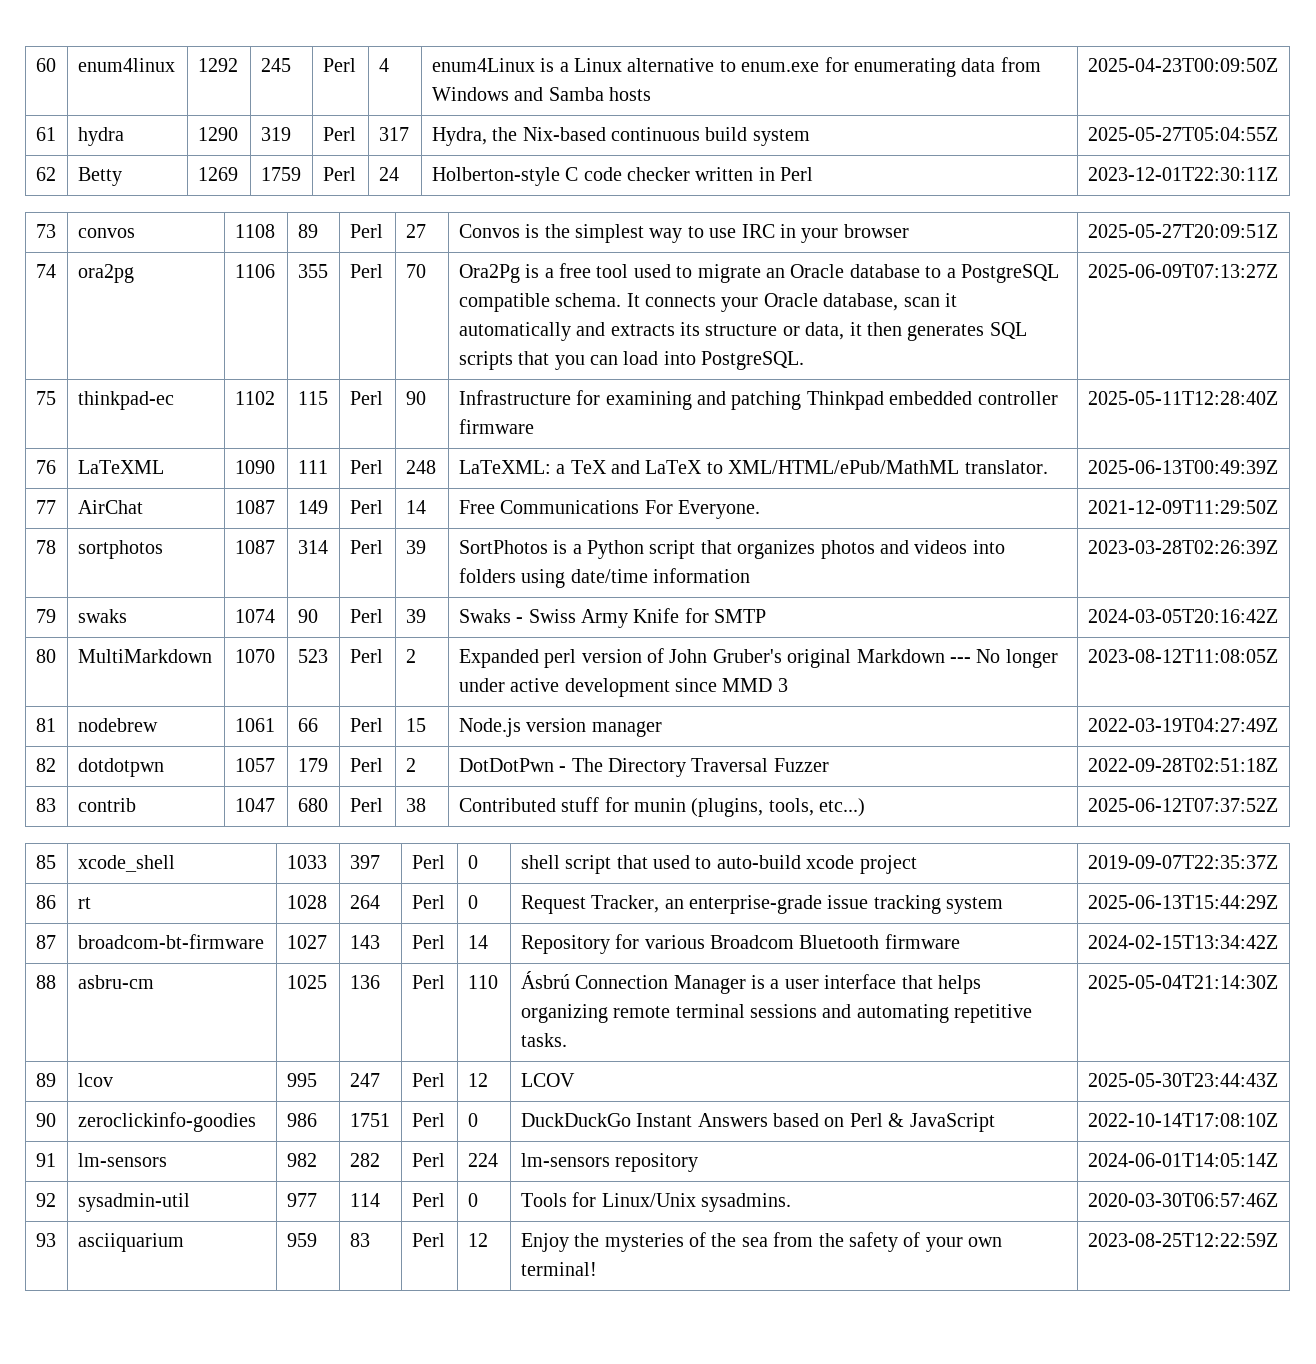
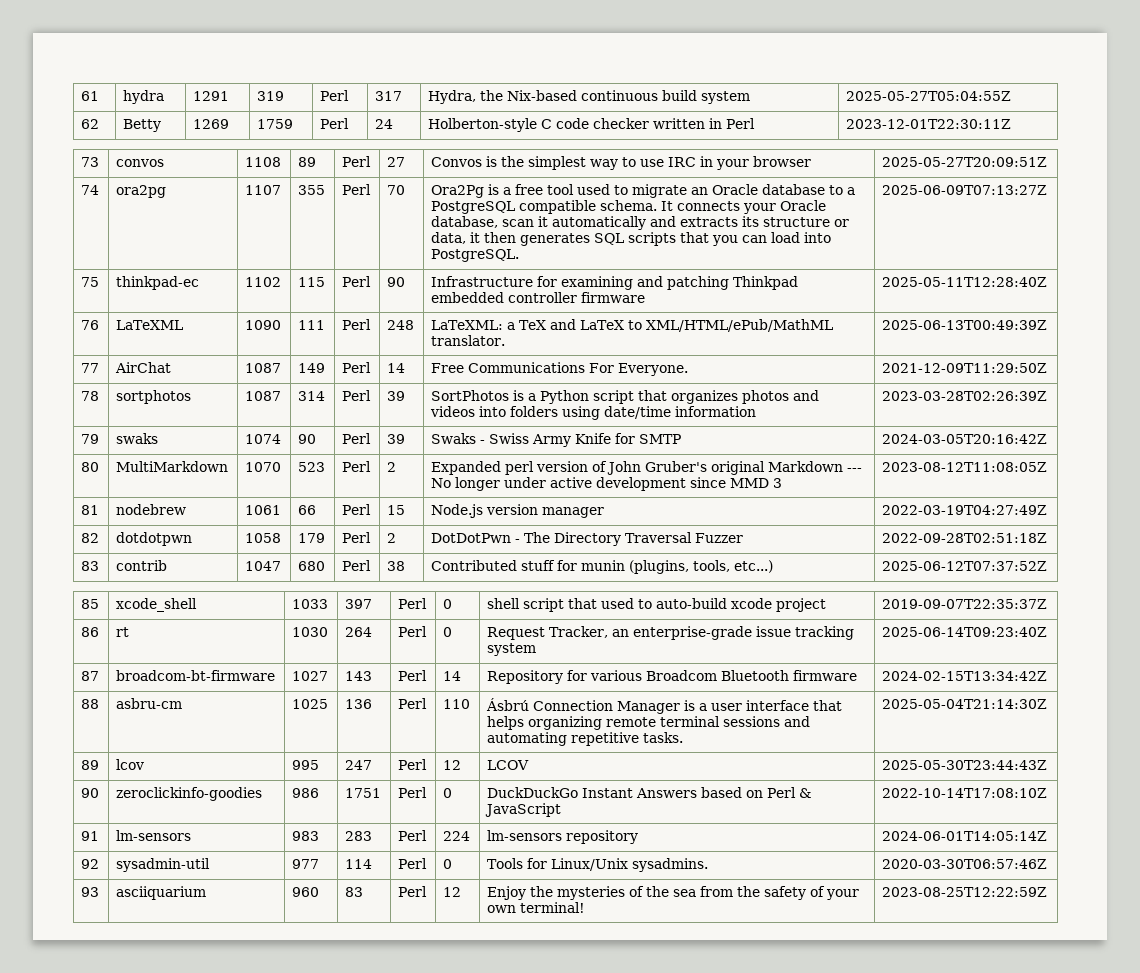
- 60 | enum4linux | 1292 | 245 | Perl | 4 | enum4Linux is a Linux alternative to enum.exe for enumerating data from Windows and Samba hosts | 2025-04-23T00:09:50Z
- 61 | hydra | 1290 | 319 | Perl | 317 | Hydra, the Nix-based continuous build system | 2025-05-27T05:04:55Z
+ 61 | hydra | 1291 | 319 | Perl | 317 | Hydra, the Nix-based continuous build system | 2025-05-27T05:04:55Z
- 1106
+ 1107
- 82 | dotdotpwn | 1057 | 179 | Perl | 2 | DotDotPwn - The Directory Traversal Fuzzer | 2022-09-28T02:51:18Z
+ 82 | dotdotpwn | 1058 | 179 | Perl | 2 | DotDotPwn - The Directory Traversal Fuzzer | 2022-09-28T02:51:18Z
- 86 | rt | 1028 | 264 | Perl | 0 | Request Tracker, an enterprise-grade issue tracking system | 2025-06-13T15:44:29Z
+ 86 | rt | 1030 | 264 | Perl | 0 | Request Tracker, an enterprise-grade issue tracking system | 2025-06-14T09:23:40Z
- 91 | lm-sensors | 982 | 282 | Perl | 224 | lm-sensors repository | 2024-06-01T14:05:14Z
+ 91 | lm-sensors | 983 | 283 | Perl | 224 | lm-sensors repository | 2024-06-01T14:05:14Z
- 93 | asciiquarium | 959 | 83 | Perl | 12 | Enjoy the mysteries of the sea from the safety of your own terminal! | 2023-08-25T12:22:59Z
+ 93 | asciiquarium | 960 | 83 | Perl | 12 | Enjoy the mysteries of the sea from the safety of your own terminal! | 2023-08-25T12:22:59Z

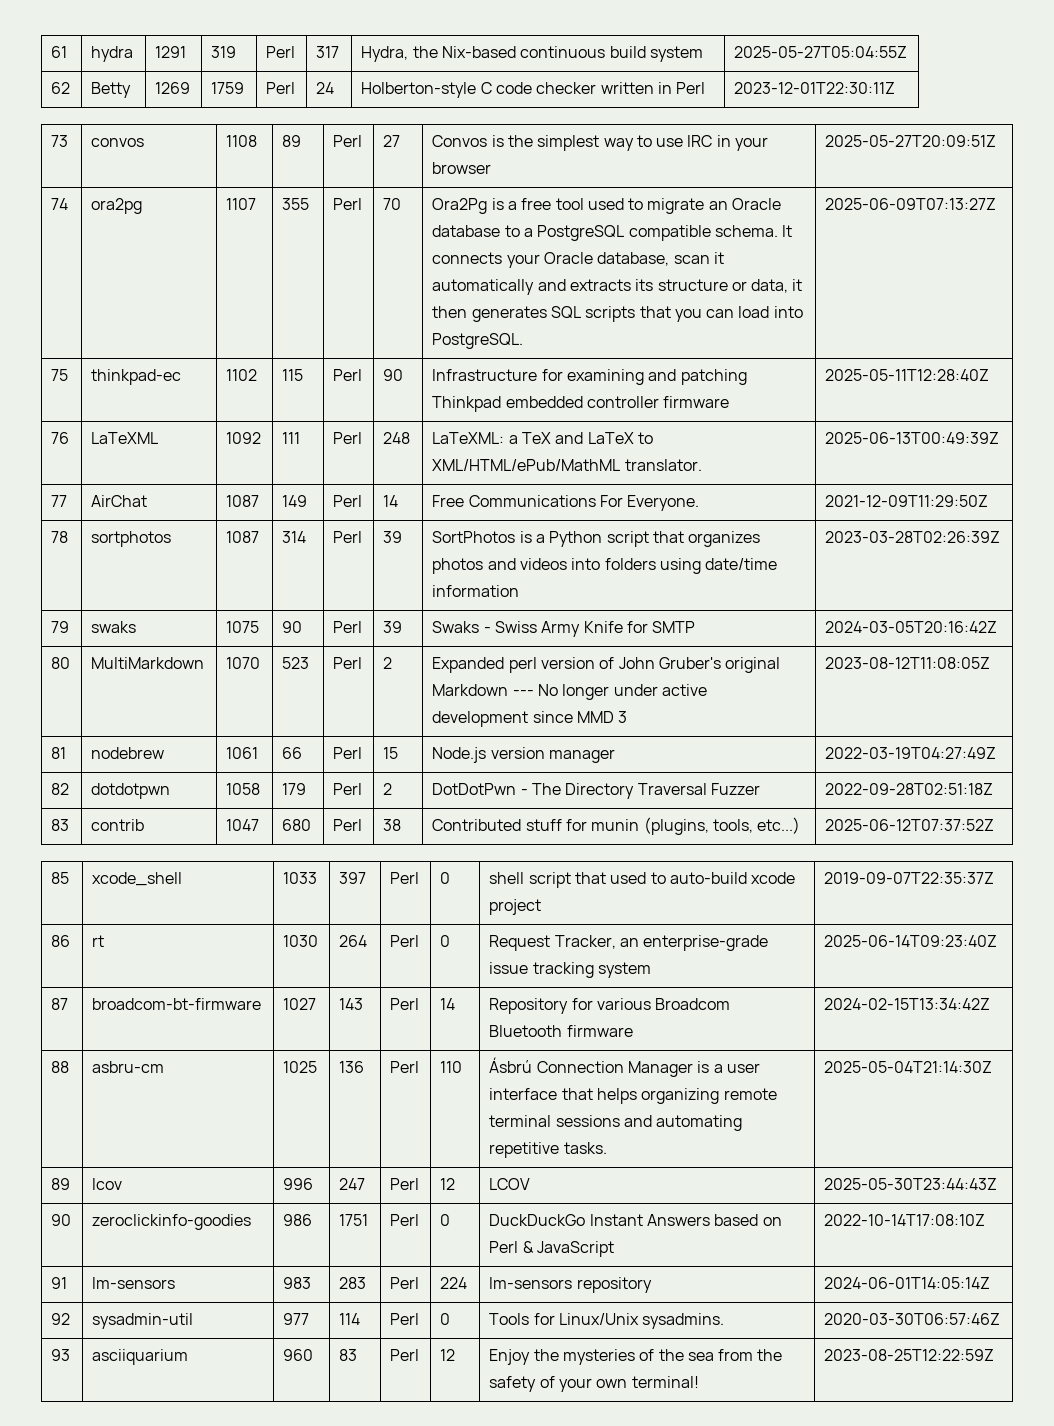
- 76 | LaTeXML | 1090 | 111 | Perl | 248 | LaTeXML: a TeX and LaTeX to XML/HTML/ePub/MathML translator. | 2025-06-13T00:49:39Z
+ 76 | LaTeXML | 1092 | 111 | Perl | 248 | LaTeXML: a TeX and LaTeX to XML/HTML/ePub/MathML translator. | 2025-06-13T00:49:39Z
- 79 | swaks | 1074 | 90 | Perl | 39 | Swaks - Swiss Army Knife for SMTP | 2024-03-05T20:16:42Z
+ 79 | swaks | 1075 | 90 | Perl | 39 | Swaks - Swiss Army Knife for SMTP | 2024-03-05T20:16:42Z
- 89 | lcov | 995 | 247 | Perl | 12 | LCOV | 2025-05-30T23:44:43Z
+ 89 | lcov | 996 | 247 | Perl | 12 | LCOV | 2025-05-30T23:44:43Z

